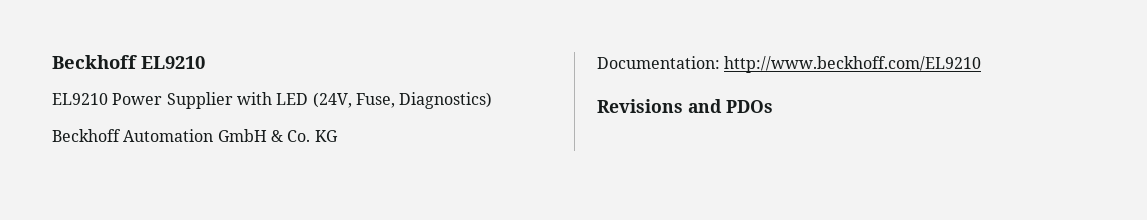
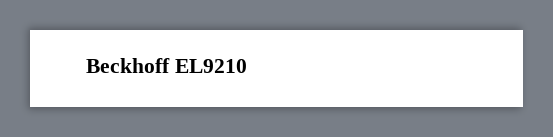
- EL9210 Power Supplier with LED (24V, Fuse, Diagnostics)
- Beckhoff Automation GmbH & Co. KG
- Documentation: http://www.beckhoff.com/EL9210
- Revisions and PDOs

